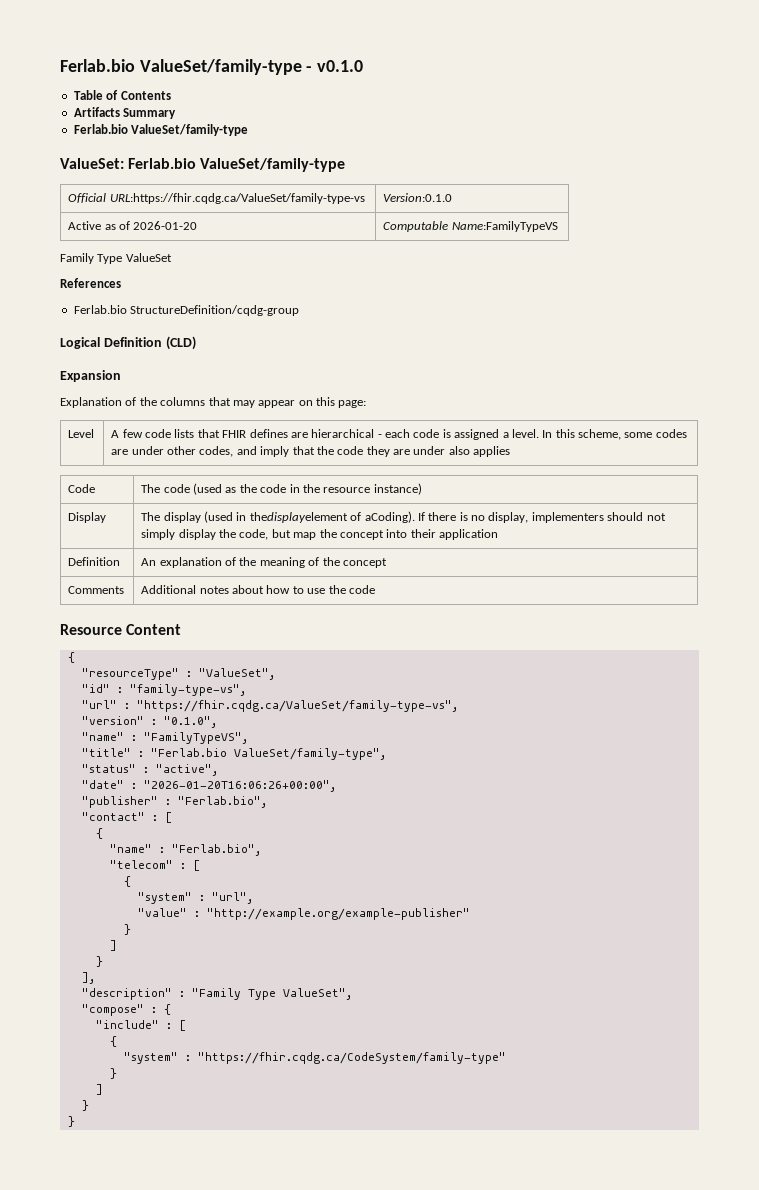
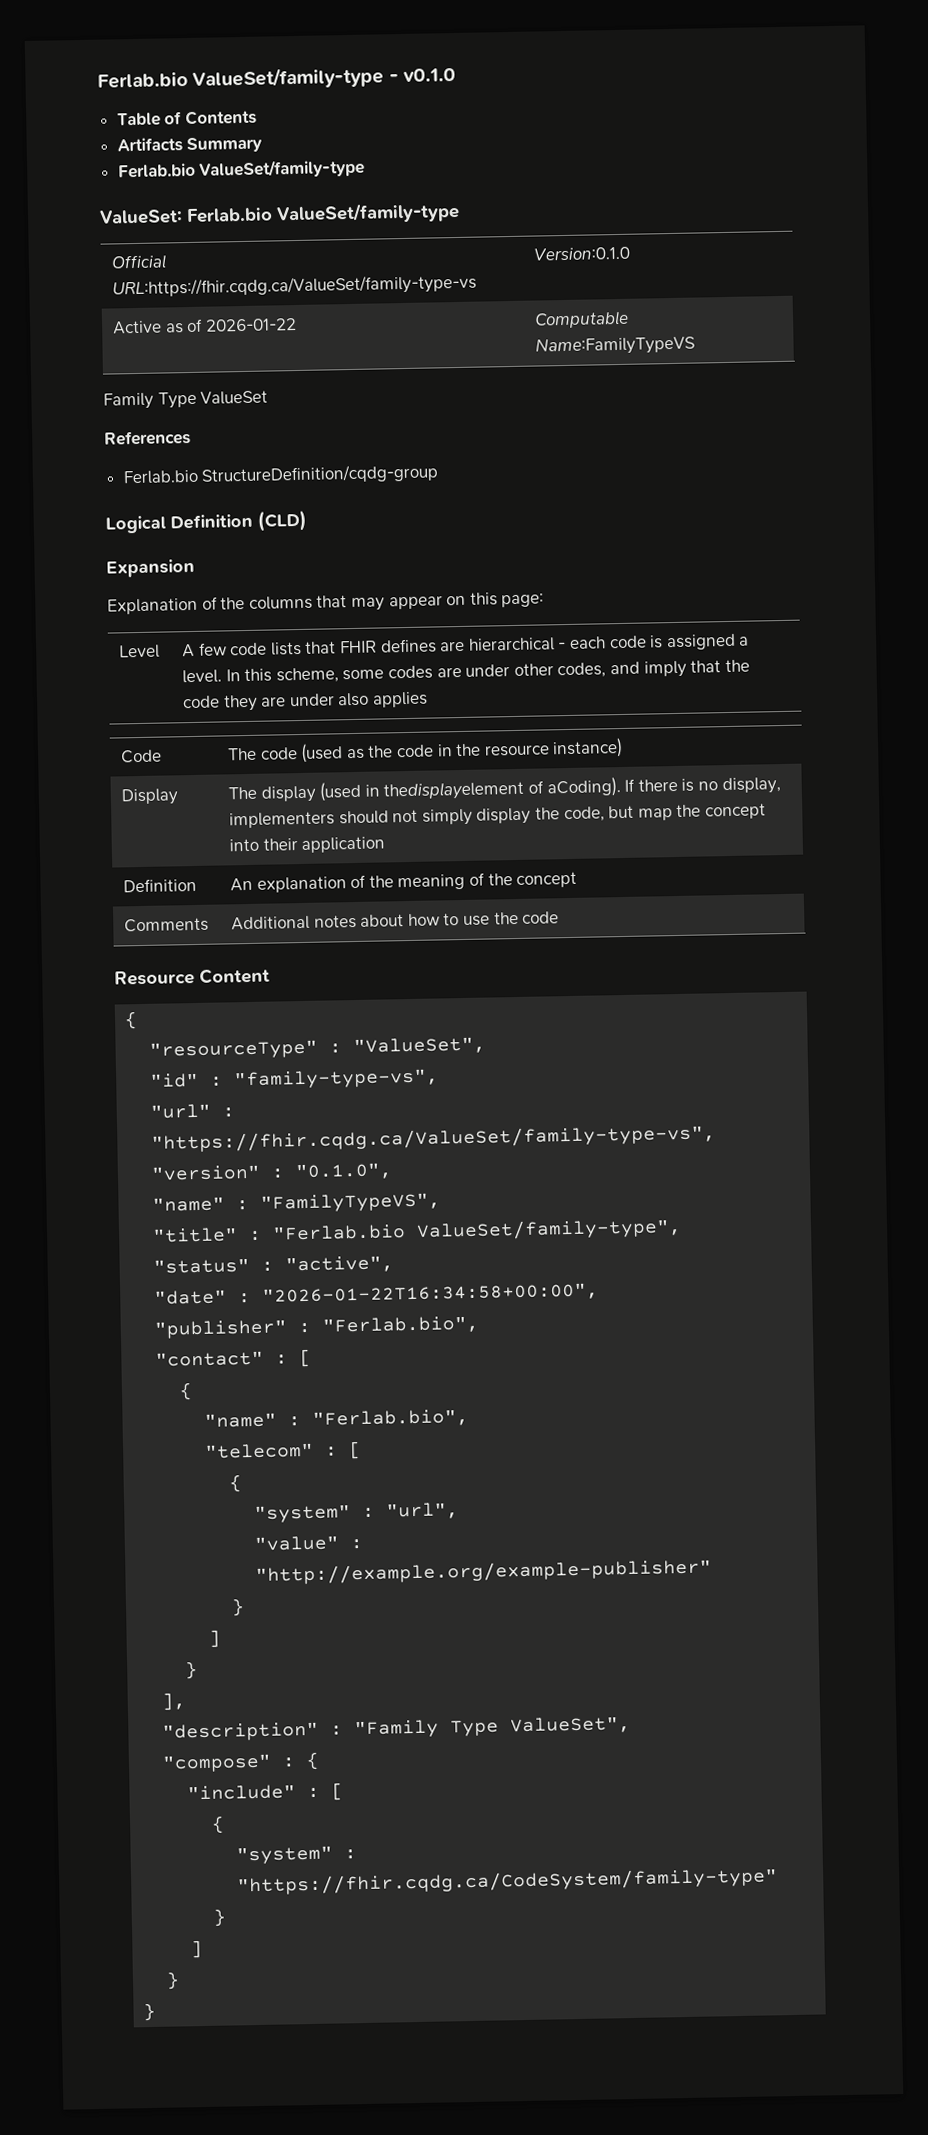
- Active as of 2026-01-20 | Computable Name:FamilyTypeVS
+ Active as of 2026-01-22 | Computable Name:FamilyTypeVS
- "date" : "2026-01-20T16:06:26+00:00",
+ "date" : "2026-01-22T16:34:58+00:00",

